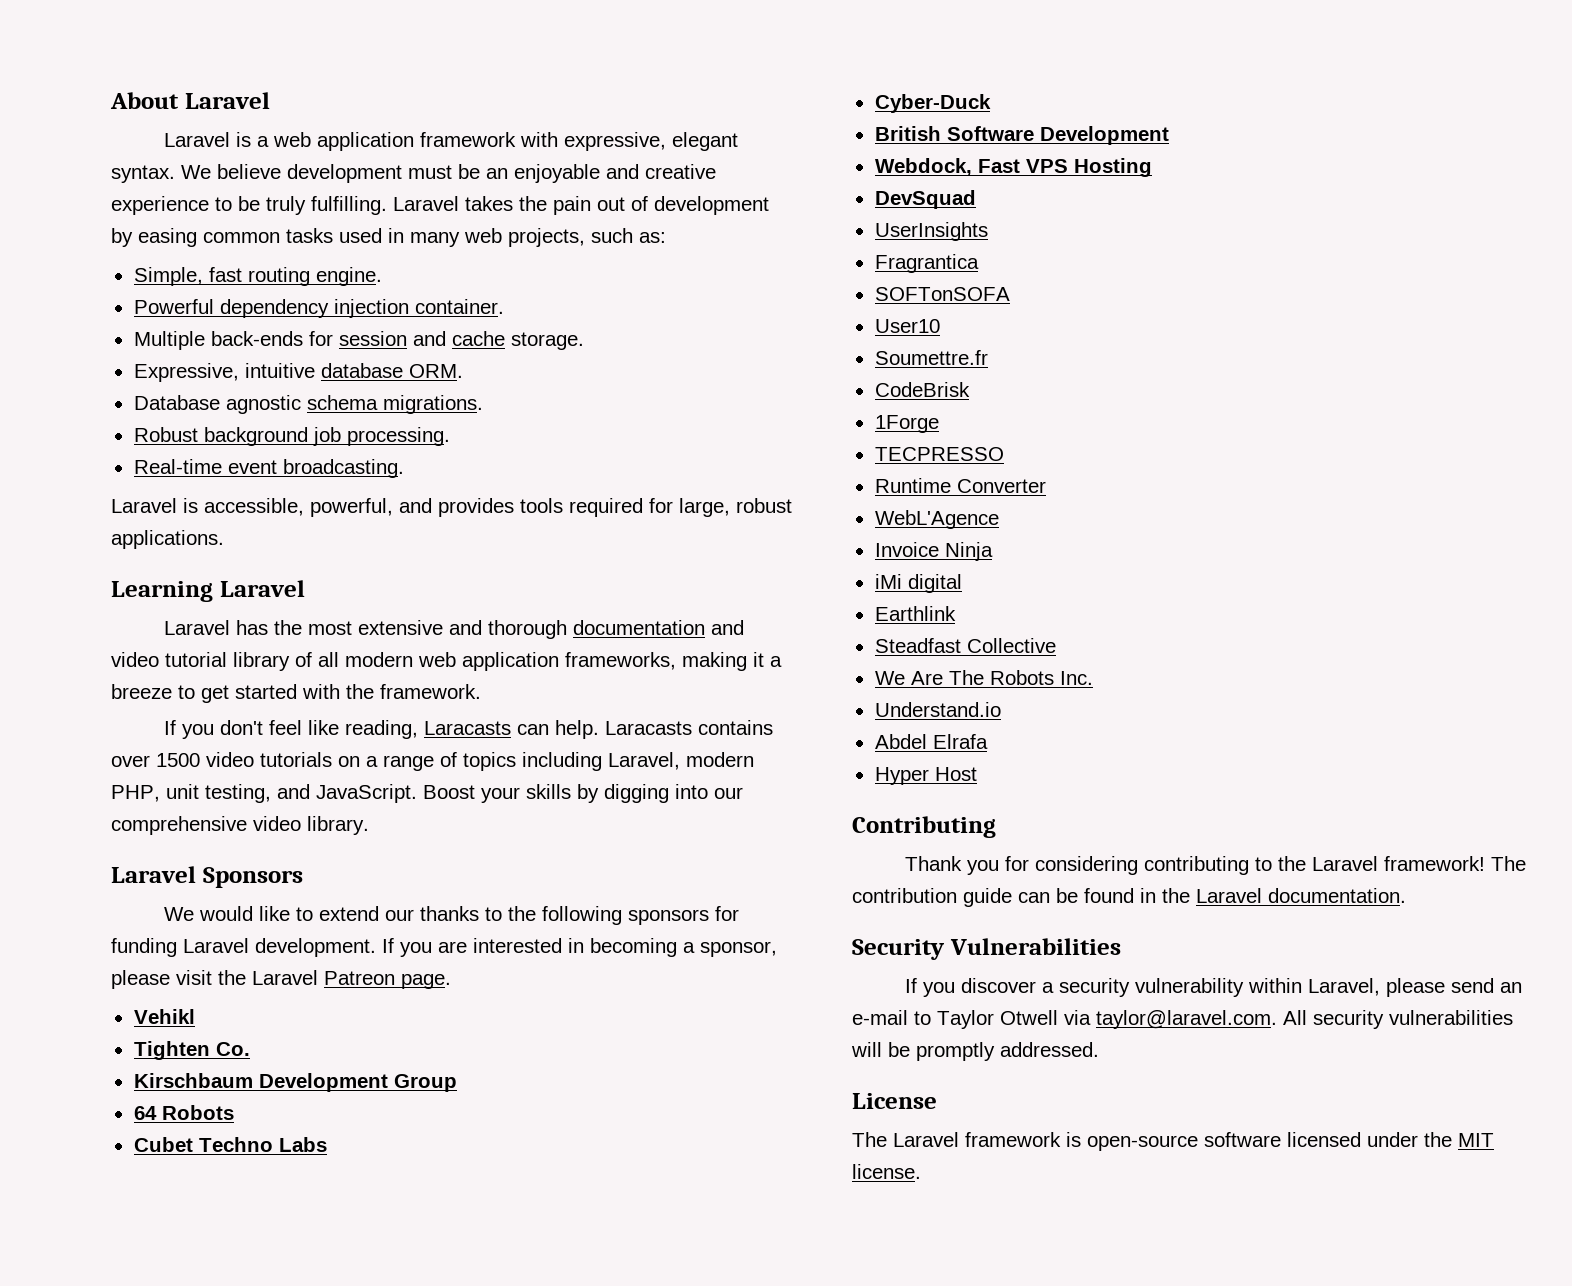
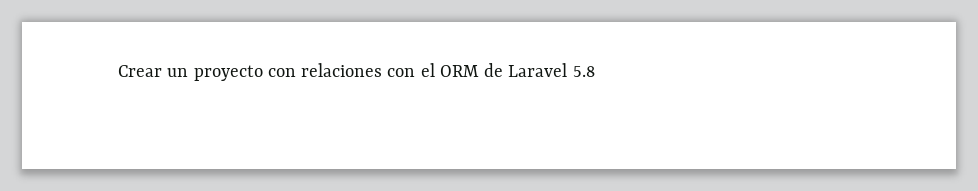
- About Laravel
- Laravel is a web application framework with expressive, elegant syntax. We believe development must be an enjoyable and creative experience to be truly fulfilling. Laravel takes the pain out of development by easing common tasks used in many web projects, such as:
- Simple, fast routing engine.
- Powerful dependency injection container.
- Multiple back-ends for session and cache storage.
- Expressive, intuitive database ORM.
- Database agnostic schema migrations.
- Robust background job processing.
- Real-time event broadcasting.
- Laravel is accessible, powerful, and provides tools required for large, robust applications.
- Learning Laravel
- Laravel has the most extensive and thorough documentation and video tutorial library of all modern web application frameworks, making it a breeze to get started with the framework.
- If you don't feel like reading, Laracasts can help. Laracasts contains over 1500 video tutorials on a range of topics including Laravel, modern PHP, unit testing, and JavaScript. Boost your skills by digging into our comprehensive video library.
- Laravel Sponsors
- We would like to extend our thanks to the following sponsors for funding Laravel development. If you are interested in becoming a sponsor, please visit the Laravel Patreon page.
- Vehikl
- Tighten Co.
- Kirschbaum Development Group
- 64 Robots
- Cubet Techno Labs
- Cyber-Duck
- British Software Development
- Webdock, Fast VPS Hosting
- DevSquad
- UserInsights
- Fragrantica
- SOFTonSOFA
- User10
- Soumettre.fr
- CodeBrisk
- 1Forge
- TECPRESSO
- Runtime Converter
- WebL'Agence
- Invoice Ninja
- iMi digital
- Earthlink
- Steadfast Collective
- We Are The Robots Inc.
- Understand.io
- Abdel Elrafa
- Hyper Host
- Contributing
- Thank you for considering contributing to the Laravel framework! The contribution guide can be found in the Laravel documentation.
- Security Vulnerabilities
- If you discover a security vulnerability within Laravel, please send an e-mail to Taylor Otwell via taylor@laravel.com. All security vulnerabilities will be promptly addressed.
- License
- The Laravel framework is open-source software licensed under the MIT license.
+ Crear un proyecto con relaciones con el ORM de Laravel 5.8

